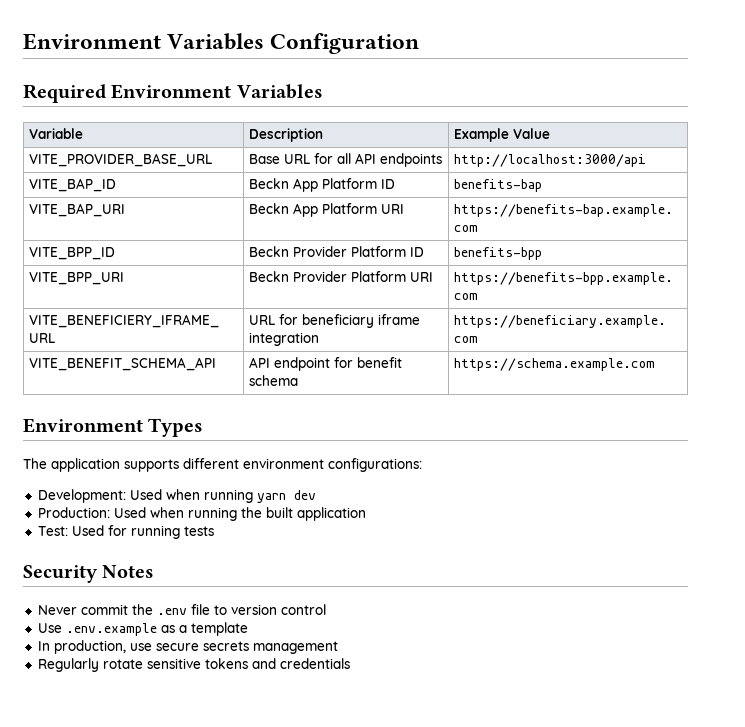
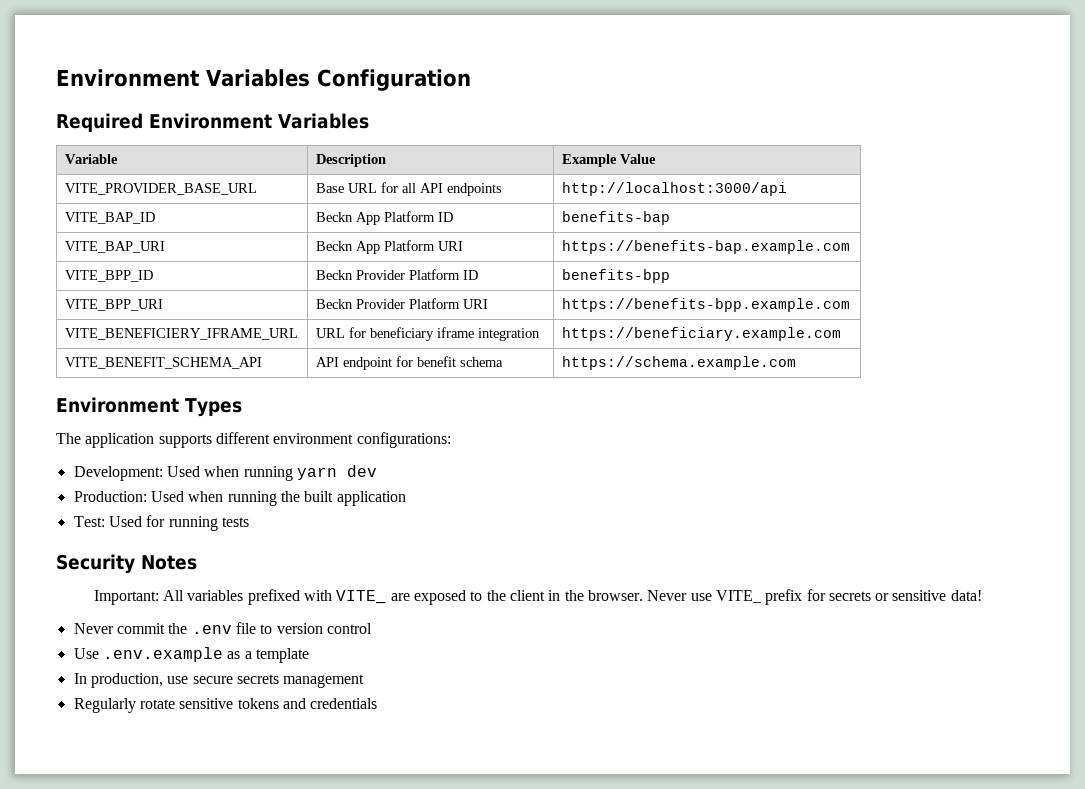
+ Important: All variables prefixed with VITE_ are exposed to the client in the browser. Never use VITE_ prefix for secrets or sensitive data!

